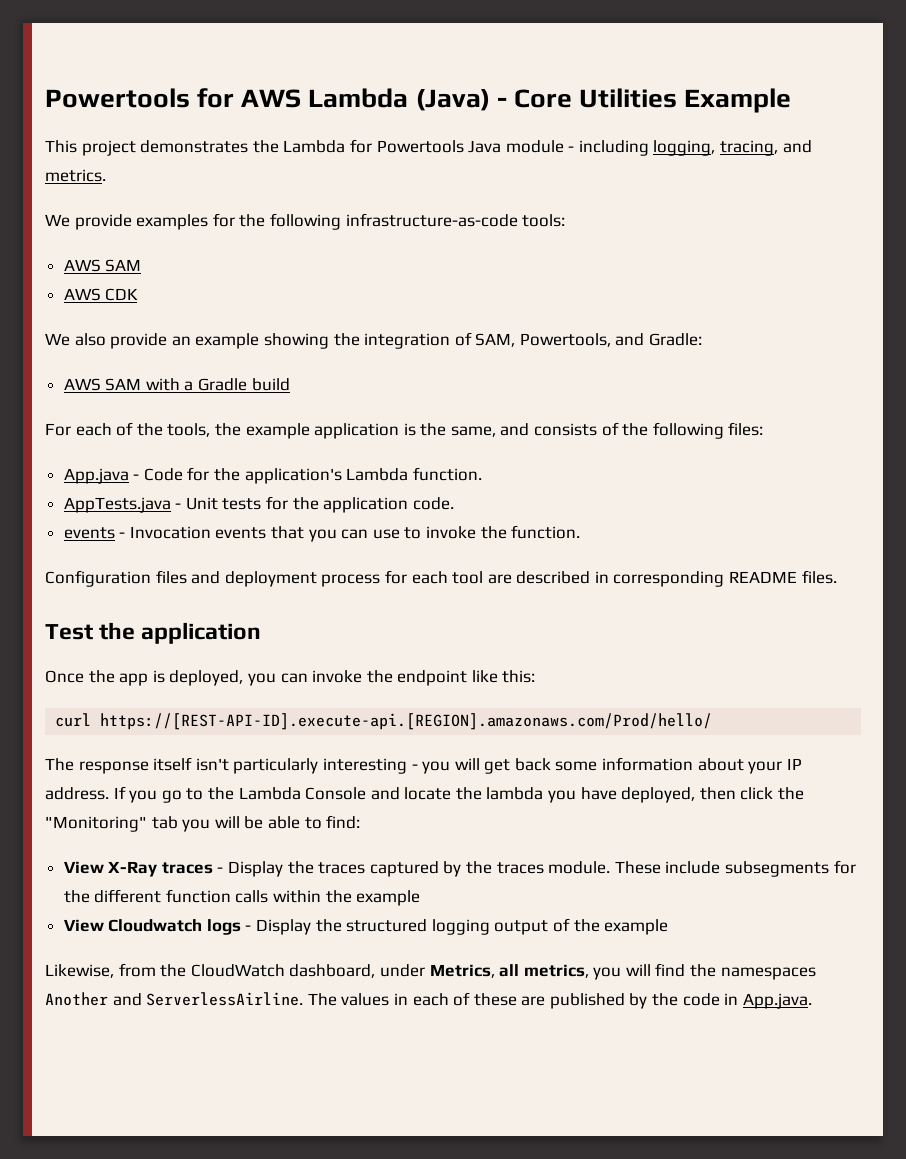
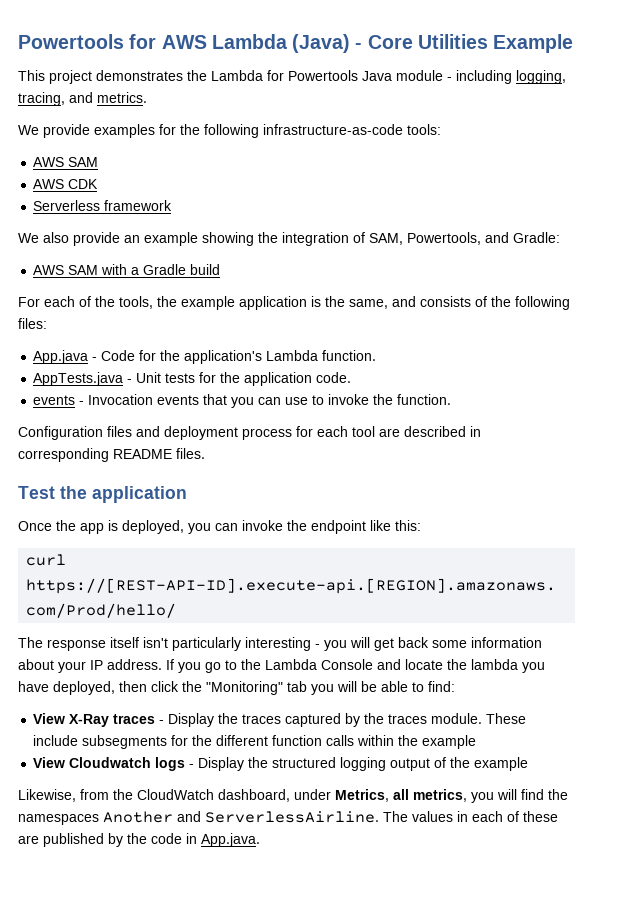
+ Serverless framework

